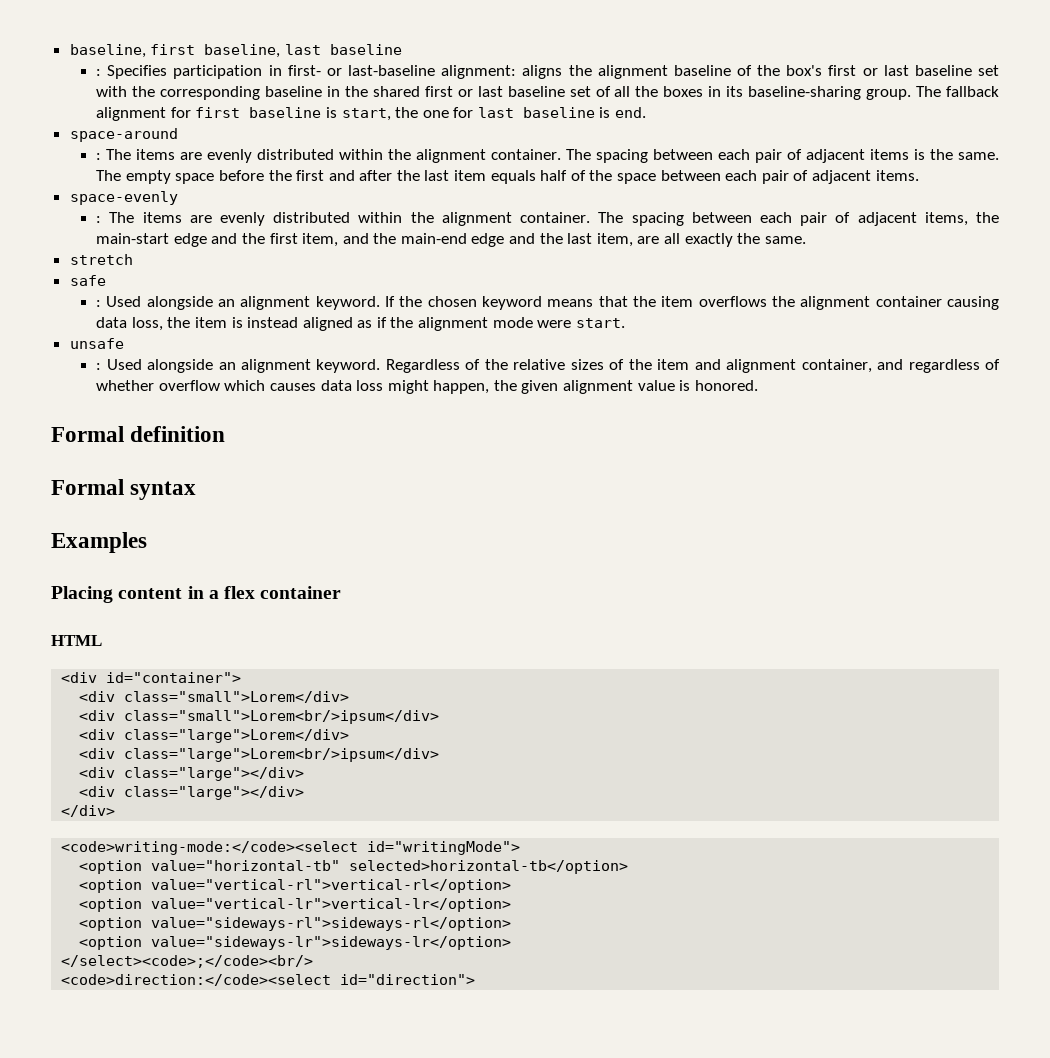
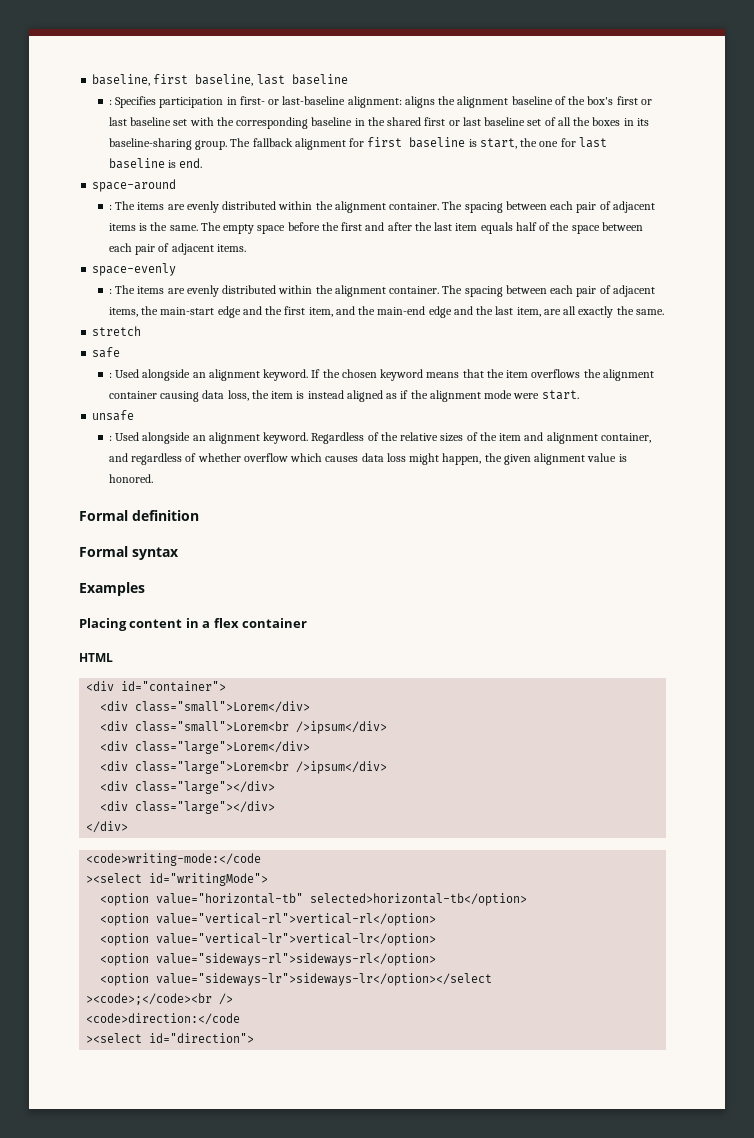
- <div class="small">Lorem<br/>ipsum</div>
+ <div class="small">Lorem<br />ipsum</div>
- <div class="large">Lorem<br/>ipsum</div>
+ <div class="large">Lorem<br />ipsum</div>
- <code>writing-mode:</code><select id="writingMode">
+ <code>writing-mode:</code
+ ><select id="writingMode">
- <option value="sideways-lr">sideways-lr</option>
- </select><code>;</code><br/>
- <code>direction:</code><select id="direction">
+ <option value="sideways-lr">sideways-lr</option></select
+ ><code>;</code><br />
+ <code>direction:</code
+ ><select id="direction">

